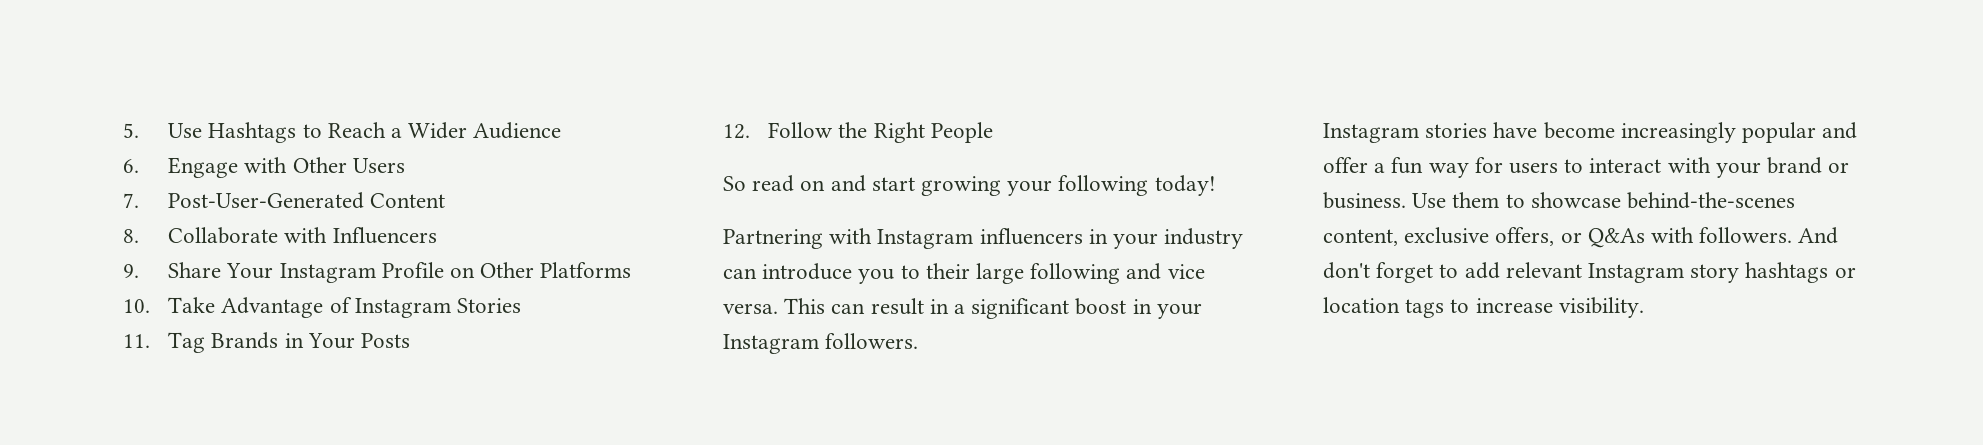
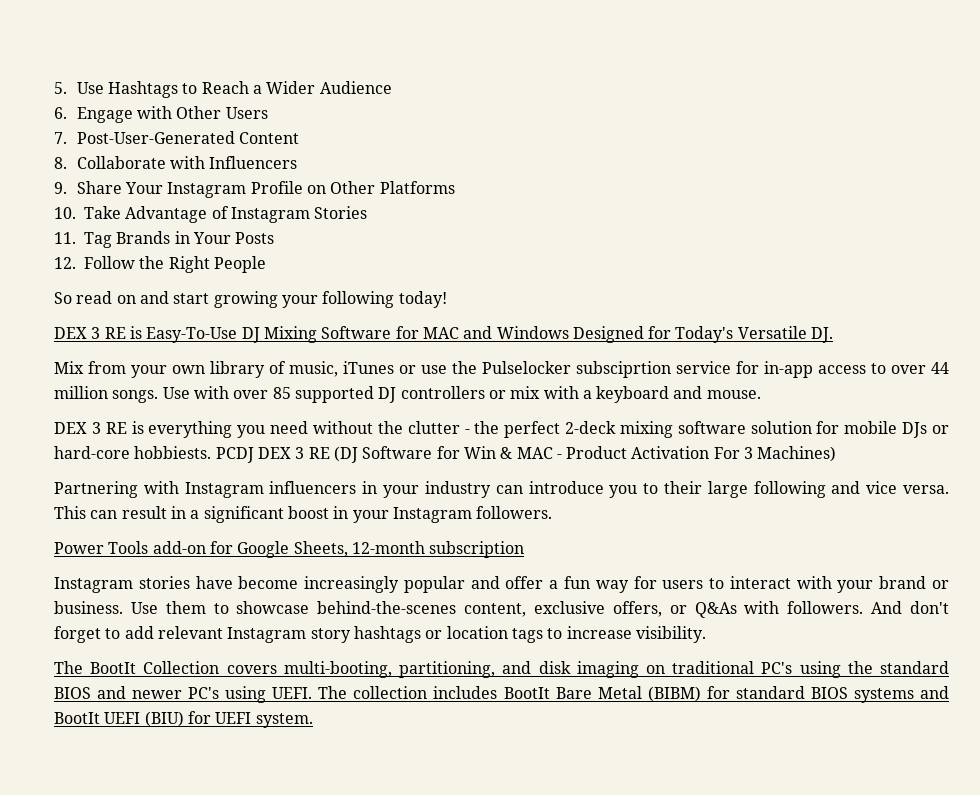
+ DEX 3 RE is Easy-To-Use DJ Mixing Software for MAC and Windows Designed for Today's Versatile DJ.
+ Mix from your own library of music, iTunes or use the Pulselocker subsciprtion service for in-app access to over 44 million songs. Use with over 85 supported DJ controllers or mix with a keyboard and mouse.
+ DEX 3 RE is everything you need without the clutter - the perfect 2-deck mixing software solution for mobile DJs or hard-core hobbiests. PCDJ DEX 3 RE (DJ Software for Win & MAC - Product Activation For 3 Machines)
+ Power Tools add-on for Google Sheets, 12-month subscription
+ The BootIt Collection covers multi-booting, partitioning, and disk imaging on traditional PC's using the standard BIOS and newer PC's using UEFI. The collection includes BootIt Bare Metal (BIBM) for standard BIOS systems and BootIt UEFI (BIU) for UEFI system.

